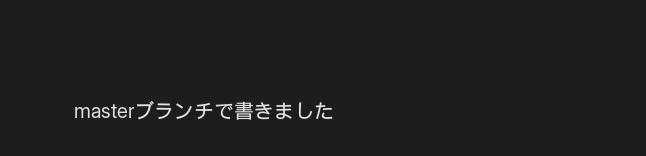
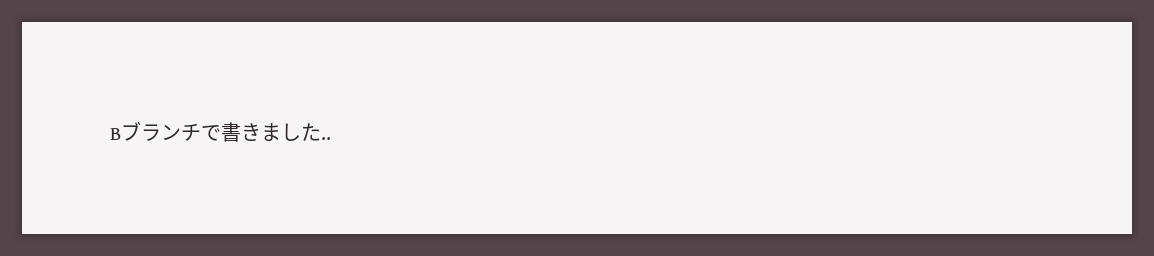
- masterブランチで書きました
+ Bブランチで書きました..

